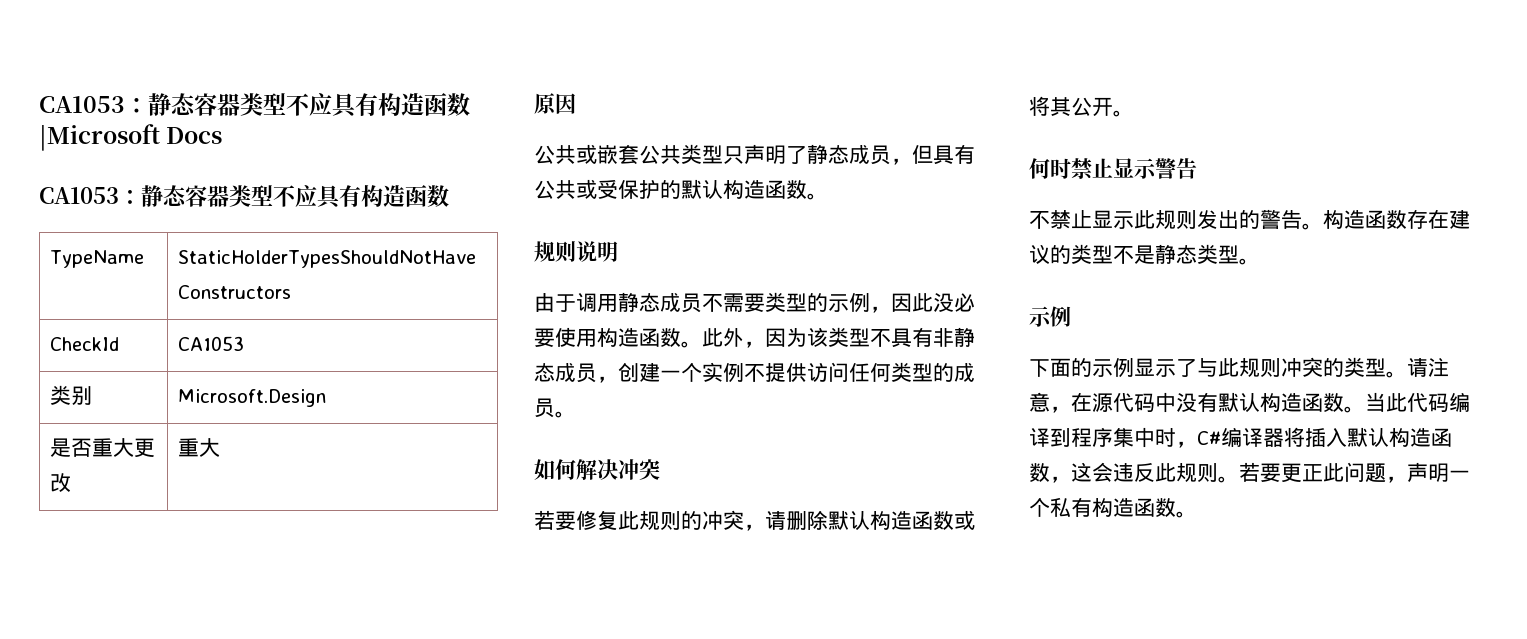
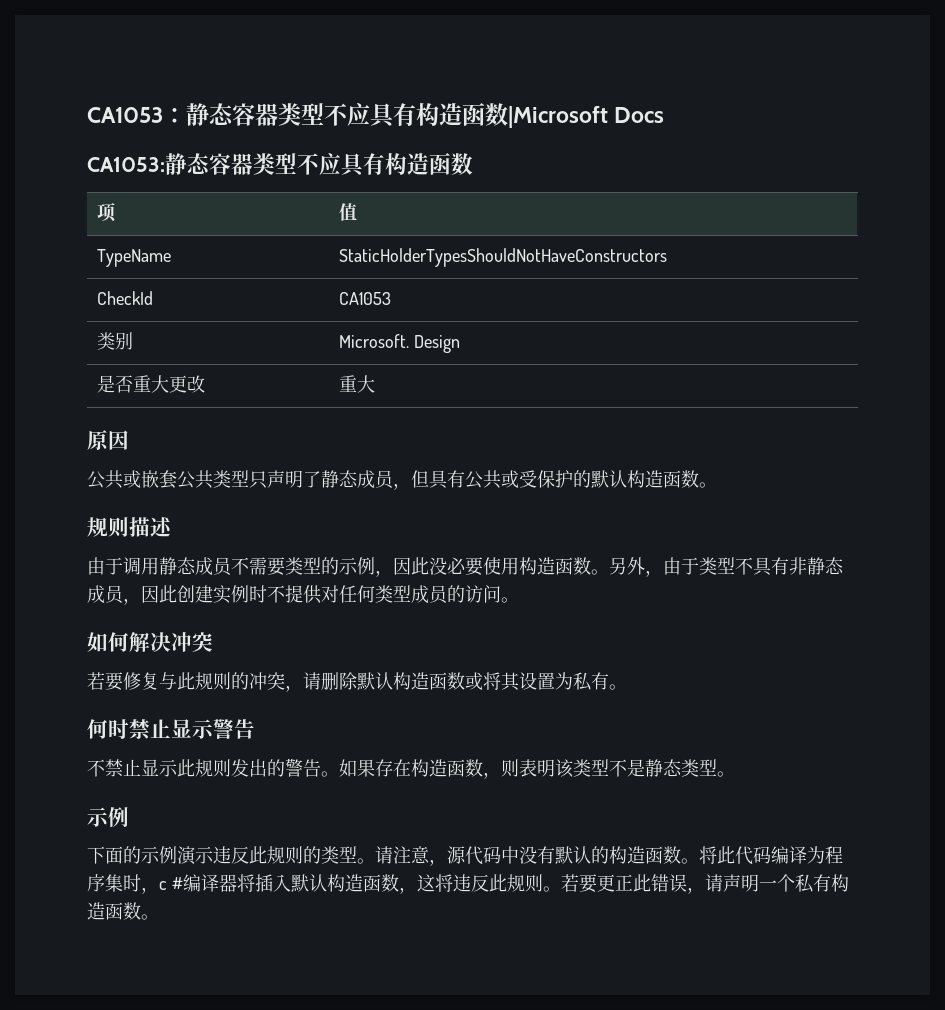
  CA1053：静态容器类型不应具有构造函数|Microsoft Docs
- CA1053：静态容器类型不应具有构造函数
+ CA1053:静态容器类型不应具有构造函数
+ 项 | 值
- 类别 | Microsoft.Design
+ 类别 | Microsoft. Design
- 规则说明
+ 规则描述
- 此外，因为该类型不具有非静态成员，创建一个实例不提供访问任何类型的成员。
+ 另外，由于类型不具有非静态成员，因此创建实例时不提供对任何类型成员的访问。
- 若要修复此规则的冲突，请删除默认构造函数或将其公开。
+ 若要修复与此规则的冲突，请删除默认构造函数或将其设置为私有。
- 构造函数存在建议的类型不是静态类型。
+ 如果存在构造函数，则表明该类型不是静态类型。
- 下面的示例显示了与此规则冲突的类型。
+ 下面的示例演示违反此规则的类型。
- 请注意，在源代码中没有默认构造函数。当此代码编译到程序集中时，C#编译器将插入默认构造函数，这会违反此规则。
+ 请注意，源代码中没有默认的构造函数。将此代码编译为程序集时，c #编译器将插入默认构造函数，这将违反此规则。
- 若要更正此问题，声明一个私有构造函数。
+ 若要更正此错误，请声明一个私有构造函数。

